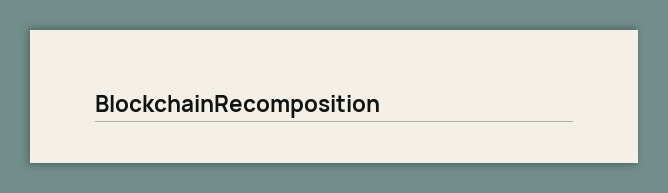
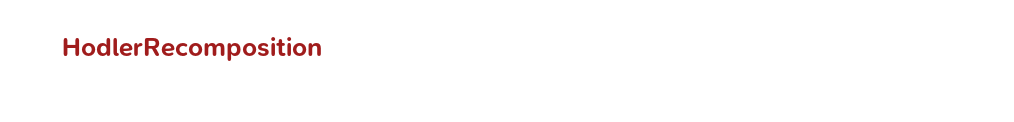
- BlockchainRecomposition
+ HodlerRecomposition

